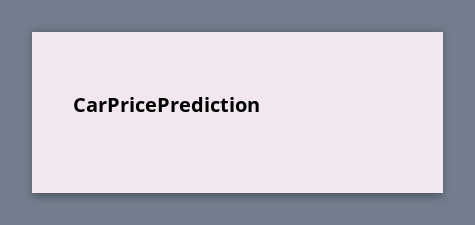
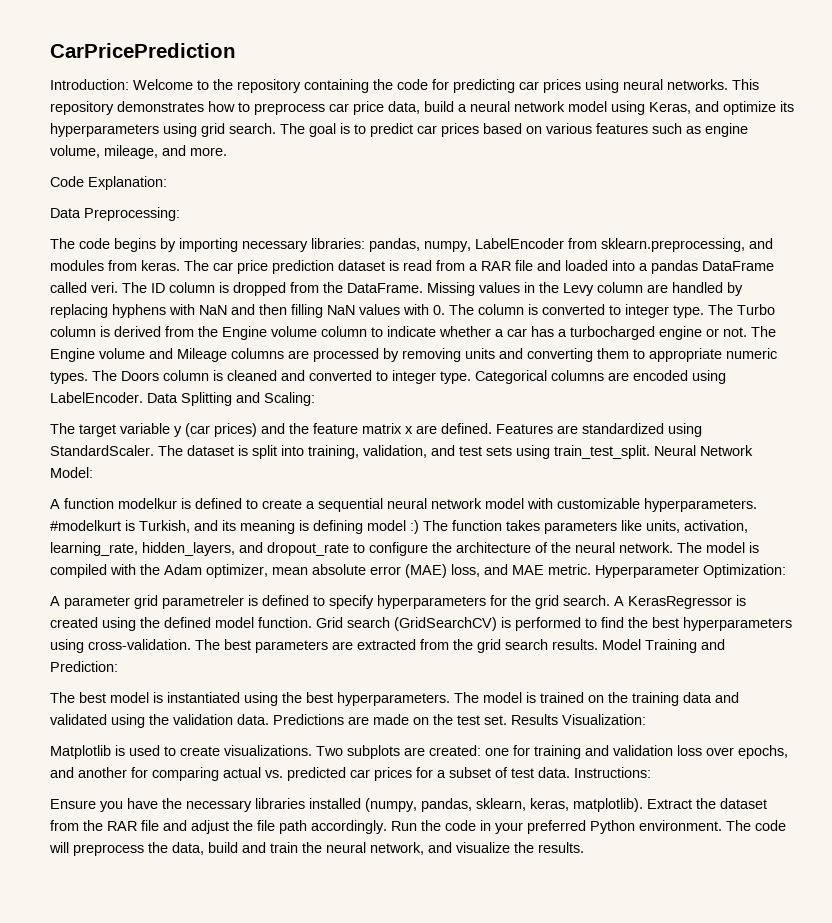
+ Introduction: Welcome to the repository containing the code for predicting car prices using neural networks. This repository demonstrates how to preprocess car price data, build a neural network model using Keras, and optimize its hyperparameters using grid search. The goal is to predict car prices based on various features such as engine volume, mileage, and more.
+ Code Explanation:
+ Data Preprocessing:
+ The code begins by importing necessary libraries: pandas, numpy, LabelEncoder from sklearn.preprocessing, and modules from keras. The car price prediction dataset is read from a RAR file and loaded into a pandas DataFrame called veri. The ID column is dropped from the DataFrame. Missing values in the Levy column are handled by replacing hyphens with NaN and then filling NaN values with 0. The column is converted to integer type. The Turbo column is derived from the Engine volume column to indicate whether a car has a turbocharged engine or not. The Engine volume and Mileage columns are processed by removing units and converting them to appropriate numeric types. The Doors column is cleaned and converted to integer type. Categorical columns are encoded using LabelEncoder. Data Splitting and Scaling:
+ The target variable y (car prices) and the feature matrix x are defined. Features are standardized using StandardScaler. The dataset is split into training, validation, and test sets using train_test_split. Neural Network Model:
+ A function modelkur is defined to create a sequential neural network model with customizable hyperparameters. #modelkurt is Turkish, and its meaning is defining model :) The function takes parameters like units, activation, learning_rate, hidden_layers, and dropout_rate to configure the architecture of the neural network. The model is compiled with the Adam optimizer, mean absolute error (MAE) loss, and MAE metric. Hyperparameter Optimization:
+ A parameter grid parametreler is defined to specify hyperparameters for the grid search. A KerasRegressor is created using the defined model function. Grid search (GridSearchCV) is performed to find the best hyperparameters using cross-validation. The best parameters are extracted from the grid search results. Model Training and Prediction:
+ The best model is instantiated using the best hyperparameters. The model is trained on the training data and validated using the validation data. Predictions are made on the test set. Results Visualization:
+ Matplotlib is used to create visualizations. Two subplots are created: one for training and validation loss over epochs, and another for comparing actual vs. predicted car prices for a subset of test data. Instructions:
+ Ensure you have the necessary libraries installed (numpy, pandas, sklearn, keras, matplotlib). Extract the dataset from the RAR file and adjust the file path accordingly. Run the code in your preferred Python environment. The code will preprocess the data, build and train the neural network, and visualize the results.

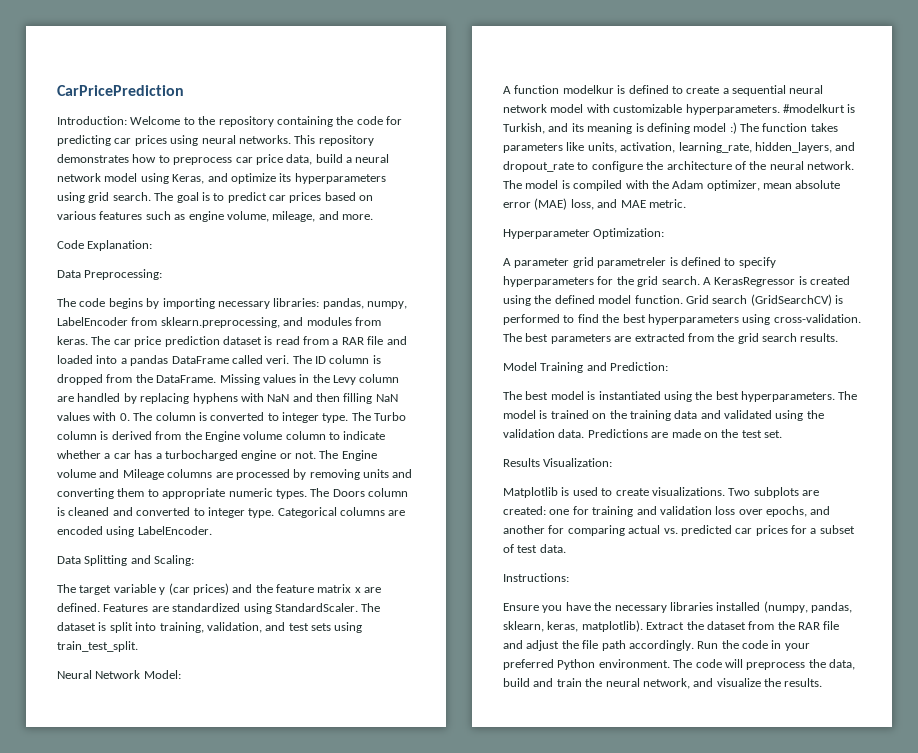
- Categorical columns are encoded using LabelEncoder. Data Splitting and Scaling:
+ Categorical columns are encoded using LabelEncoder.
+ Data Splitting and Scaling:
- The dataset is split into training, validation, and test sets using train_test_split. Neural Network Model:
+ The dataset is split into training, validation, and test sets using train_test_split.
+ Neural Network Model:
- The model is compiled with the Adam optimizer, mean absolute error (MAE) loss, and MAE metric. Hyperparameter Optimization:
+ The model is compiled with the Adam optimizer, mean absolute error (MAE) loss, and MAE metric.
+ Hyperparameter Optimization:
- The best parameters are extracted from the grid search results. Model Training and Prediction:
+ The best parameters are extracted from the grid search results.
+ Model Training and Prediction:
- Predictions are made on the test set. Results Visualization:
+ Predictions are made on the test set.
+ Results Visualization:
- Two subplots are created: one for training and validation loss over epochs, and another for comparing actual vs. predicted car prices for a subset of test data. Instructions:
+ Two subplots are created: one for training and validation loss over epochs, and another for comparing actual vs. predicted car prices for a subset of test data.
+ Instructions:

